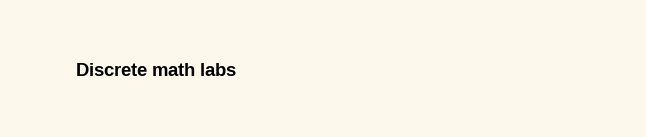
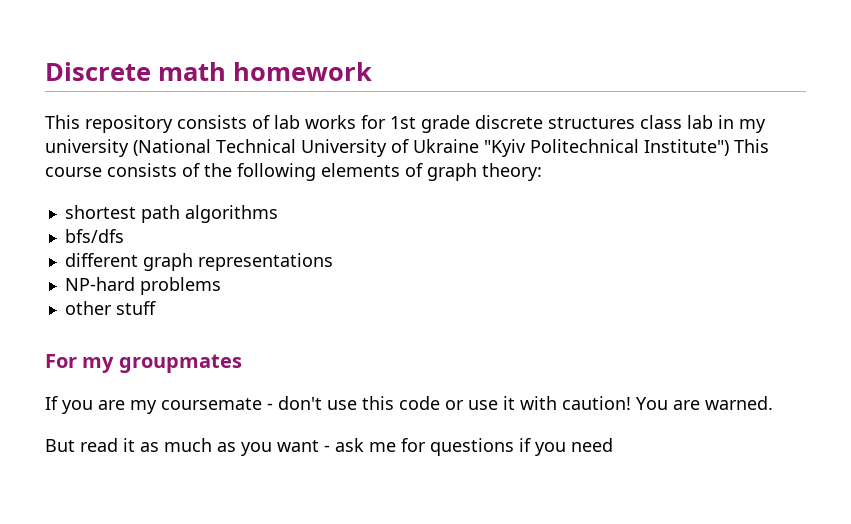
- Discrete math labs
+ Discrete math homework
+ This repository consists of lab works for 1st grade discrete structures class lab in my university (National Technical University of Ukraine "Kyiv Politechnical Institute") This course consists of the following elements of graph theory:
+ shortest path algorithms
+ bfs/dfs
+ different graph representations
+ NP-hard problems
+ other stuff
+ For my groupmates
+ If you are my coursemate - don't use this code or use it with caution! You are warned.
+ But read it as much as you want - ask me for questions if you need

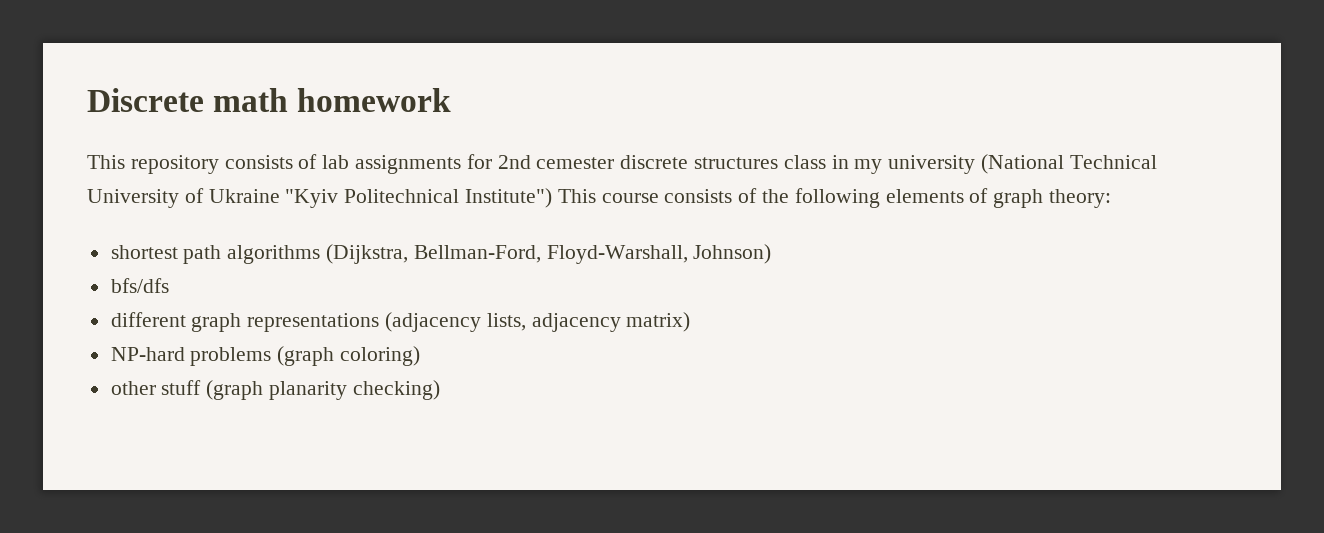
- This repository consists of lab works for 1st grade discrete structures class lab in my university (National Technical University of Ukraine "Kyiv Politechnical Institute") This course consists of the following elements of graph theory:
+ This repository consists of lab assignments for 2nd cemester discrete structures class in my university (National Technical University of Ukraine "Kyiv Politechnical Institute") This course consists of the following elements of graph theory:
- shortest path algorithms
+ shortest path algorithms (Dijkstra, Bellman-Ford, Floyd-Warshall, Johnson)
- different graph representations
+ different graph representations (adjacency lists, adjacency matrix)
- NP-hard problems
+ NP-hard problems (graph coloring)
- other stuff
- For my groupmates
- If you are my coursemate - don't use this code or use it with caution! You are warned.
- But read it as much as you want - ask me for questions if you need
+ other stuff (graph planarity checking)

